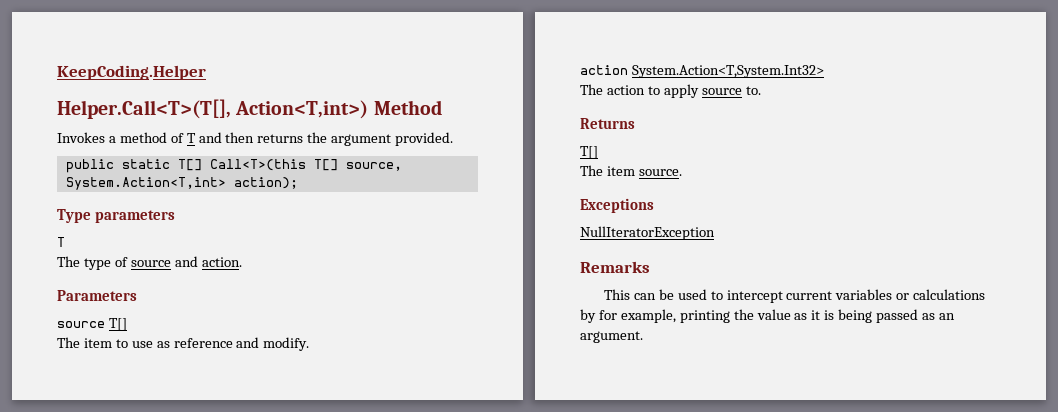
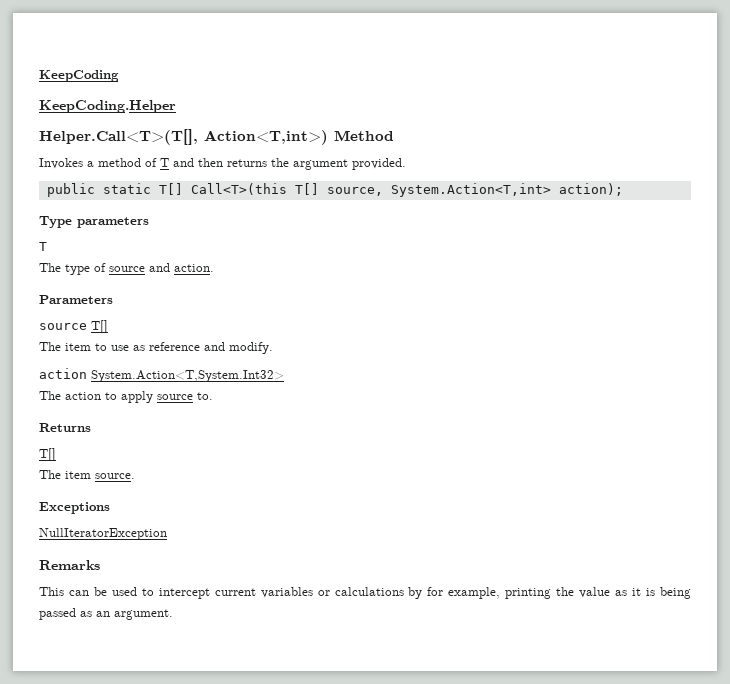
+ KeepCoding

